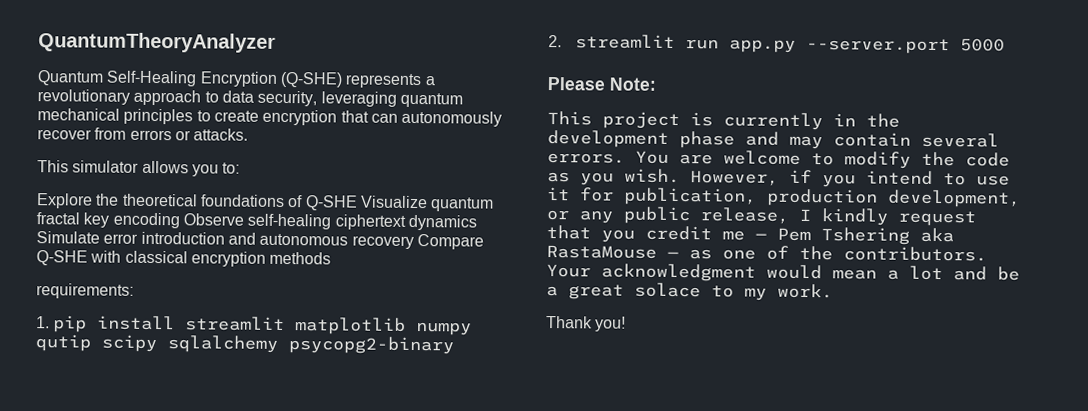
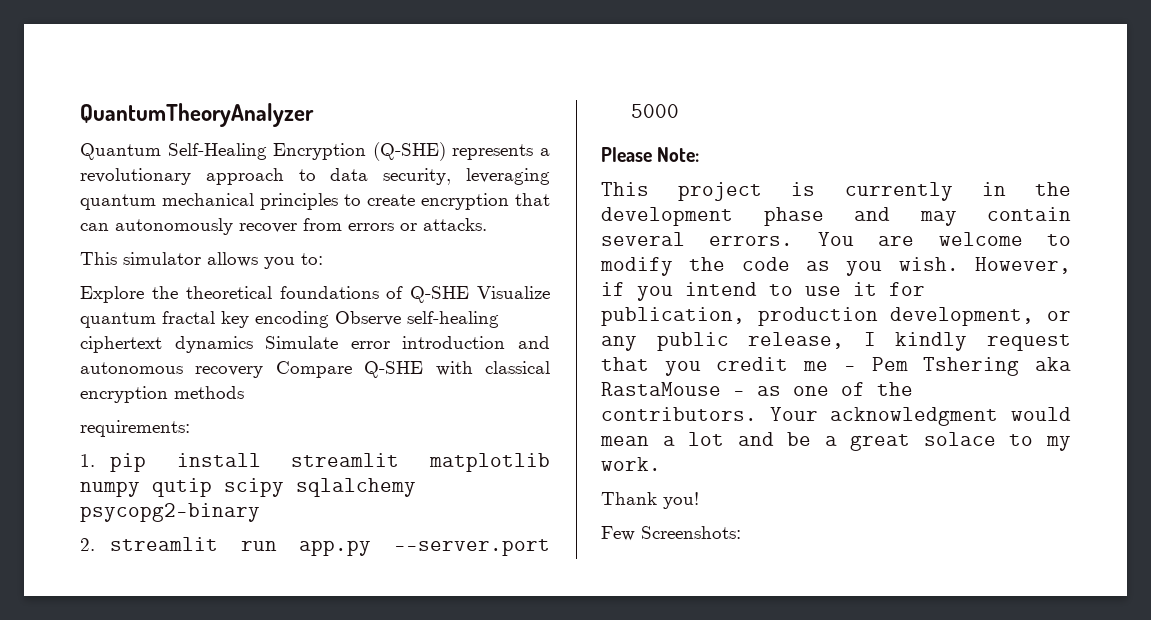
+ Few Screenshots:

